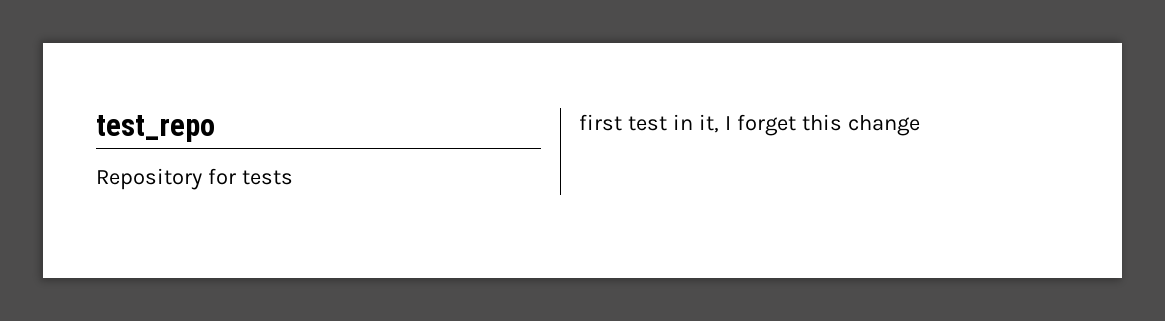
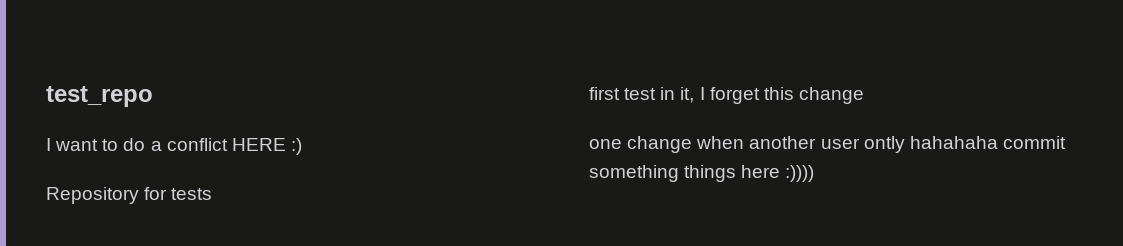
+ I want to do a conflict HERE :)
+ one change when another user ontly hahahaha commit something things here :))))

